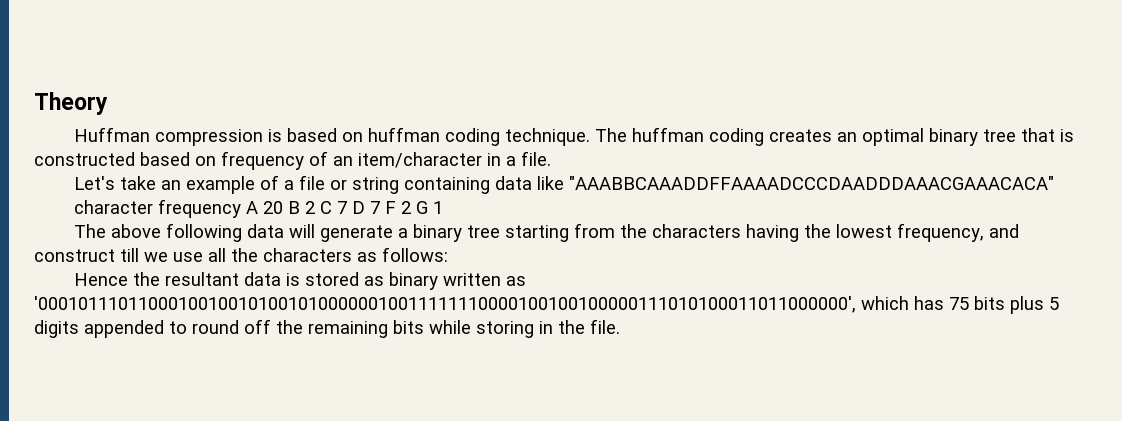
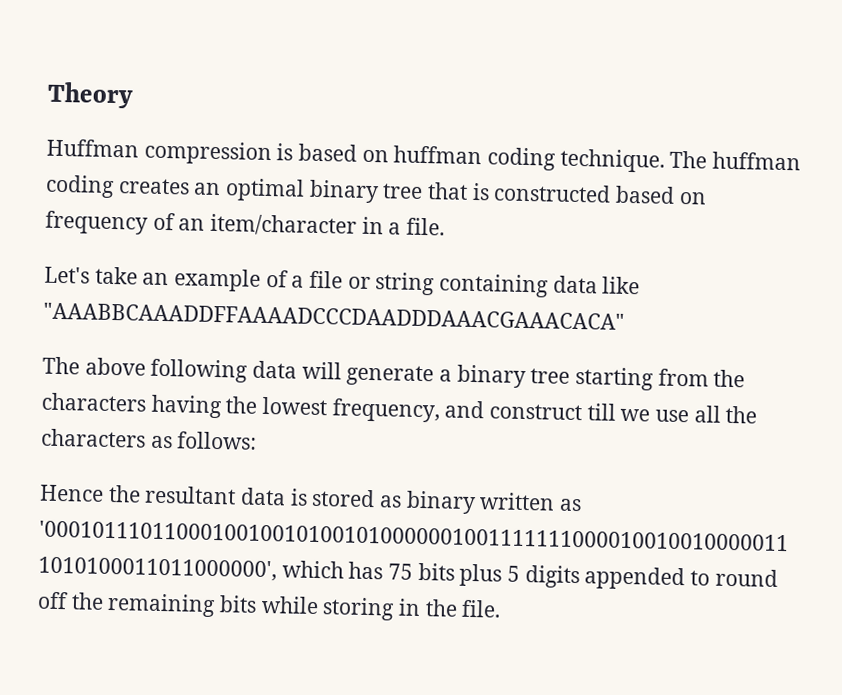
- character frequency A 20 B 2 C 7 D 7 F 2 G 1

